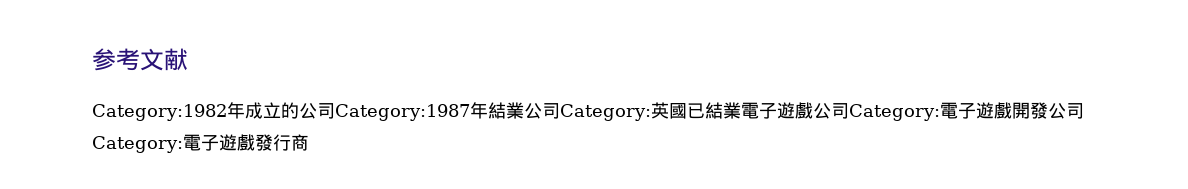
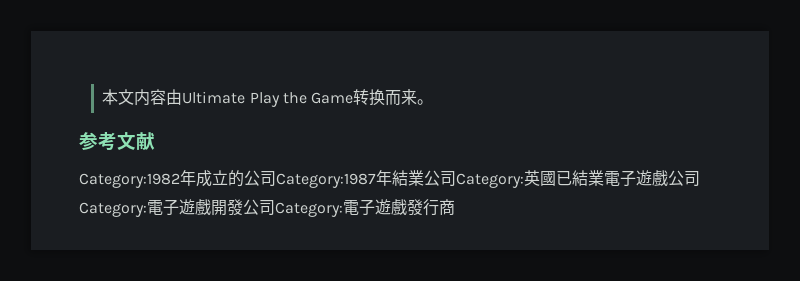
+ 本文内容由Ultimate Play the Game转换而来。

